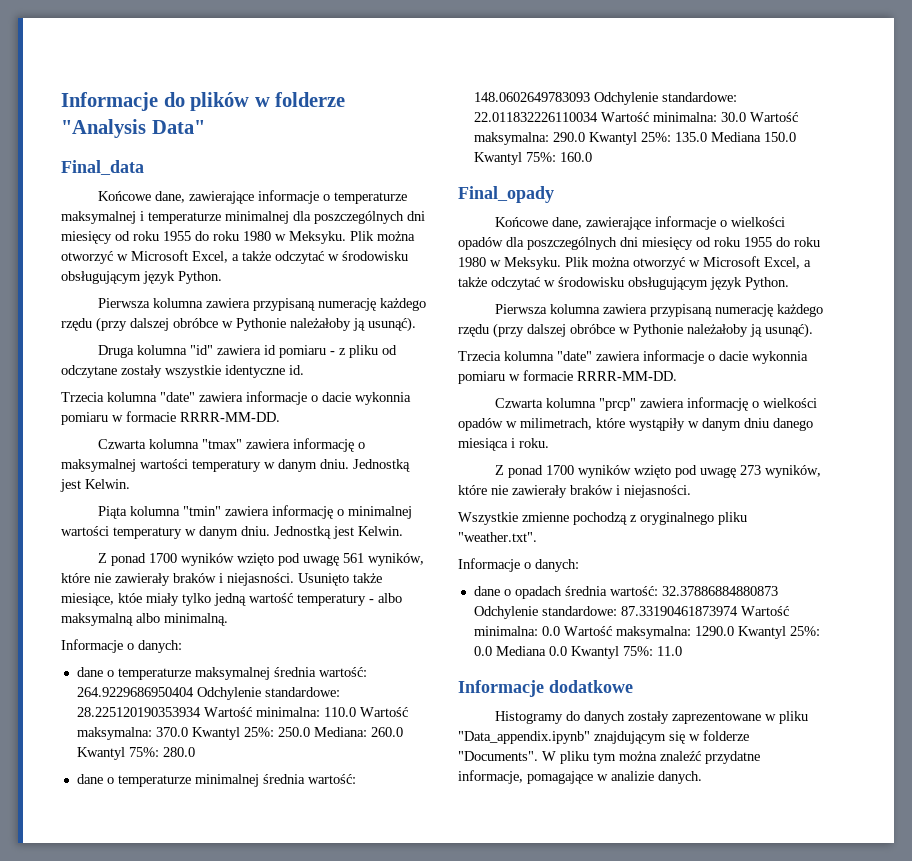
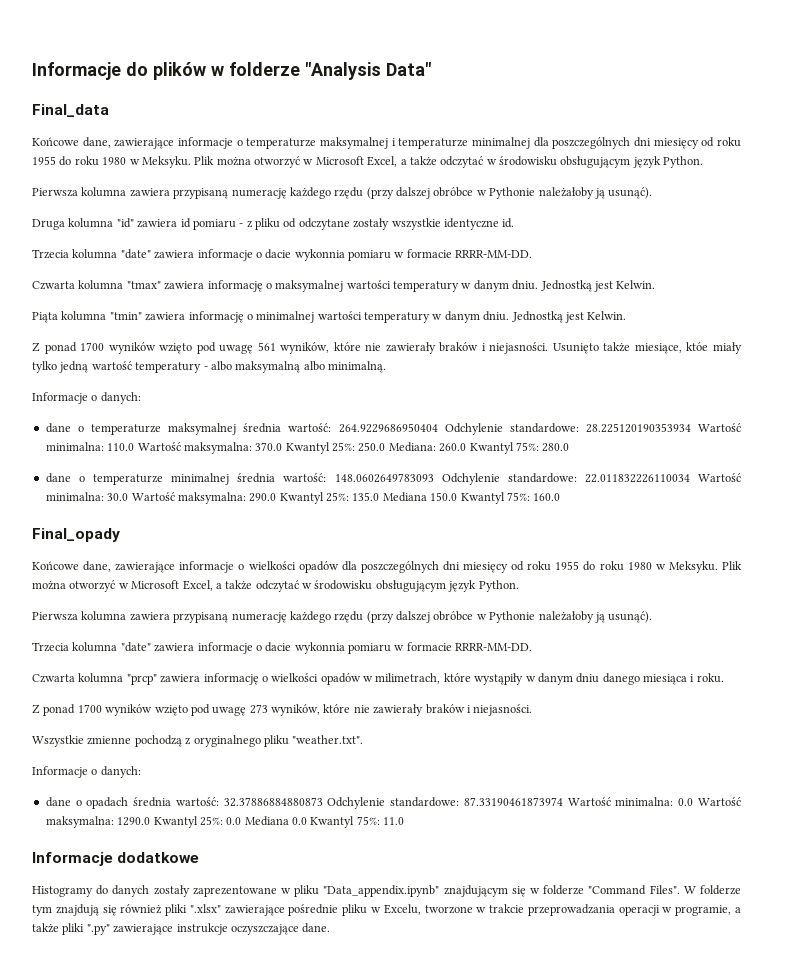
- Histogramy do danych zostały zaprezentowane w pliku "Data_appendix.ipynb" znajdującym się w folderze "Documents". W pliku tym można znaleźć przydatne informacje, pomagające w analizie danych.
+ Histogramy do danych zostały zaprezentowane w pliku "Data_appendix.ipynb" znajdującym się w folderze "Command Files". W folderze tym znajdują się również pliki ".xlsx" zawierające pośrednie pliku w Excelu, tworzone w trakcie przeprowadzania operacji w programie, a także pliki ".py" zawierające instrukcje oczyszczające dane.

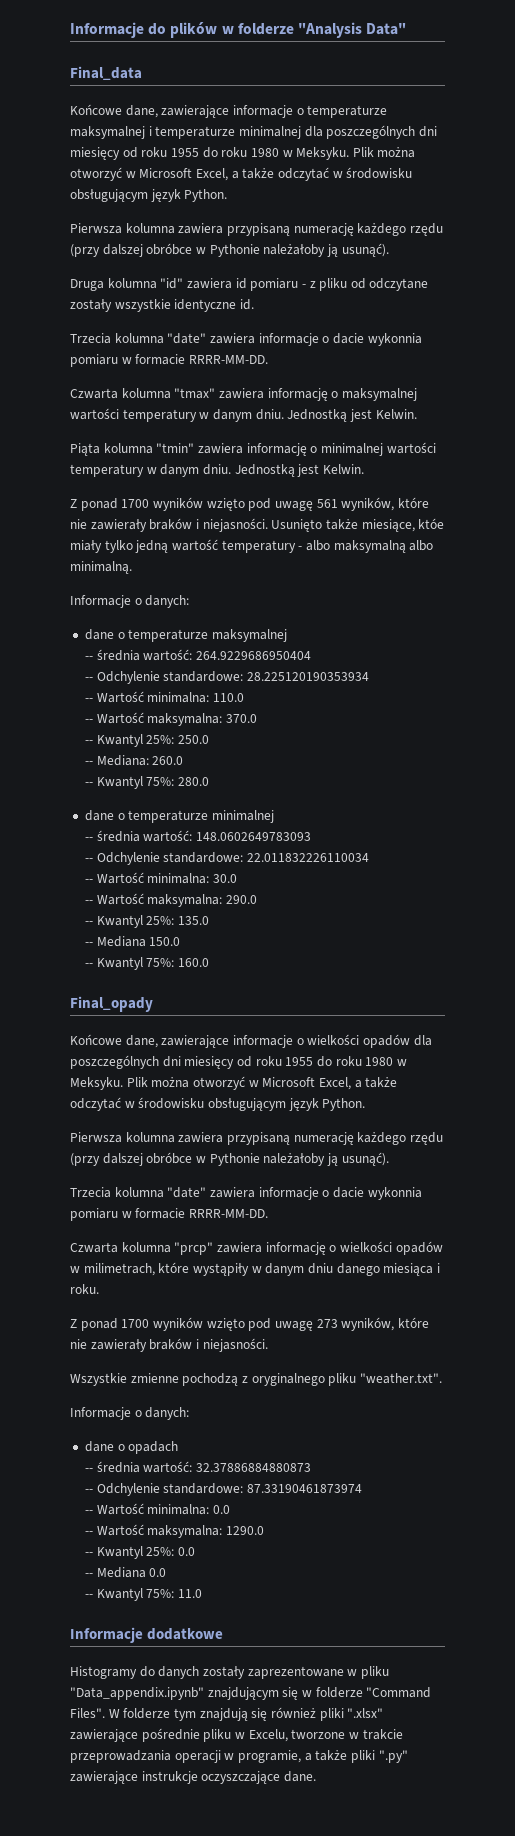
- dane o temperaturze maksymalnej średnia wartość: 264.9229686950404 Odchylenie standardowe: 28.225120190353934 Wartość minimalna: 110.0 Wartość maksymalna: 370.0 Kwantyl 25%: 250.0 Mediana: 260.0 Kwantyl 75%: 280.0
+ dane o temperaturze maksymalnej
+ -- średnia wartość: 264.9229686950404
+ -- Odchylenie standardowe: 28.225120190353934
+ -- Wartość minimalna: 110.0
+ -- Wartość maksymalna: 370.0
+ -- Kwantyl 25%: 250.0
+ -- Mediana: 260.0
+ -- Kwantyl 75%: 280.0
- dane o temperaturze minimalnej średnia wartość: 148.0602649783093 Odchylenie standardowe: 22.011832226110034 Wartość minimalna: 30.0 Wartość maksymalna: 290.0 Kwantyl 25%: 135.0 Mediana 150.0 Kwantyl 75%: 160.0
+ dane o temperaturze minimalnej
+ -- średnia wartość: 148.0602649783093
+ -- Odchylenie standardowe: 22.011832226110034
+ -- Wartość minimalna: 30.0
+ -- Wartość maksymalna: 290.0
+ -- Kwantyl 25%: 135.0
+ -- Mediana 150.0
+ -- Kwantyl 75%: 160.0
- dane o opadach średnia wartość: 32.37886884880873 Odchylenie standardowe: 87.33190461873974 Wartość minimalna: 0.0 Wartość maksymalna: 1290.0 Kwantyl 25%: 0.0 Mediana 0.0 Kwantyl 75%: 11.0
+ dane o opadach
+ -- średnia wartość: 32.37886884880873
+ -- Odchylenie standardowe: 87.33190461873974
+ -- Wartość minimalna: 0.0
+ -- Wartość maksymalna: 1290.0
+ -- Kwantyl 25%: 0.0
+ -- Mediana 0.0
+ -- Kwantyl 75%: 11.0

